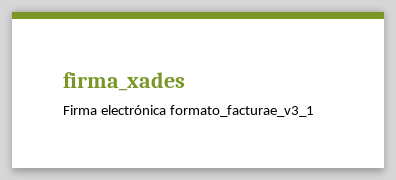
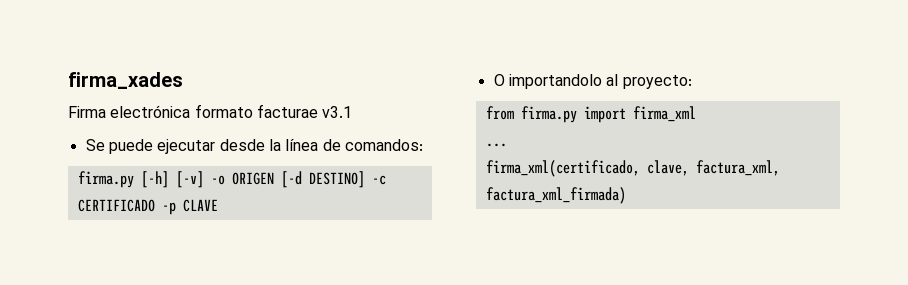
- Firma electrónica formato_facturae_v3_1
+ Firma electrónica formato facturae v3.1
+ Se puede ejecutar desde la línea de comandos:
+ firma.py [-h] [-v] -o ORIGEN [-d DESTINO] -c CERTIFICADO -p CLAVE
+ O importandolo al proyecto:
+ from firma.py import firma_xml
+ ...
+ firma_xml(certificado, clave, factura_xml, factura_xml_firmada)

